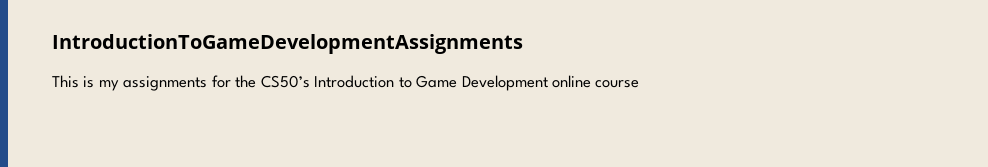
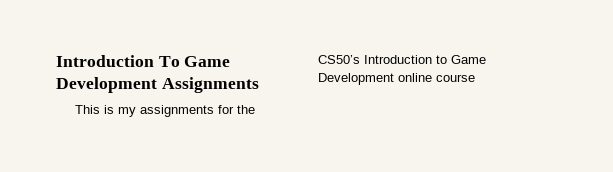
- IntroductionToGameDevelopmentAssignments
+ Introduction To Game Development Assignments

